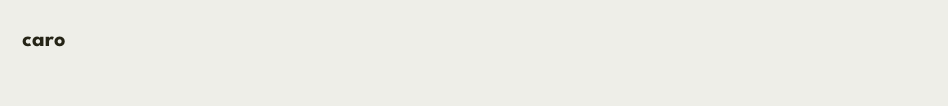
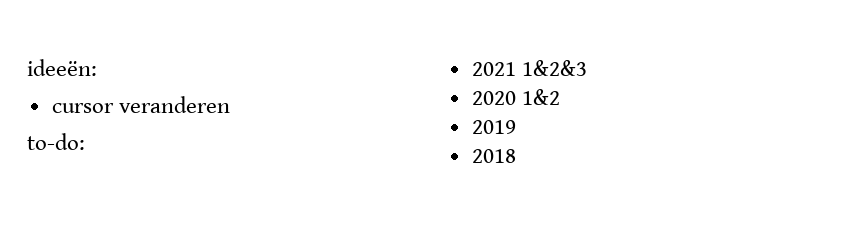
- caro
+ ideeën:
+ cursor veranderen
+ to-do:
+ 2021 1&2&3
+ 2020 1&2
+ 2019
+ 2018

